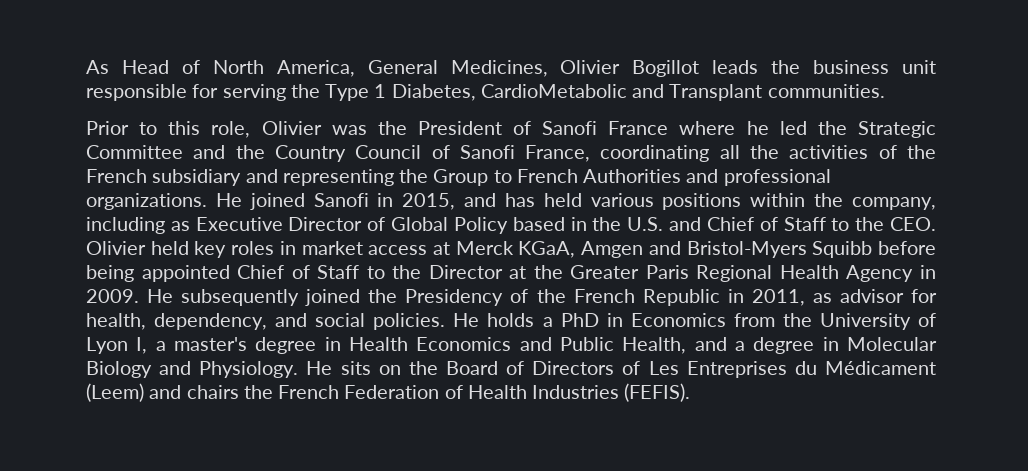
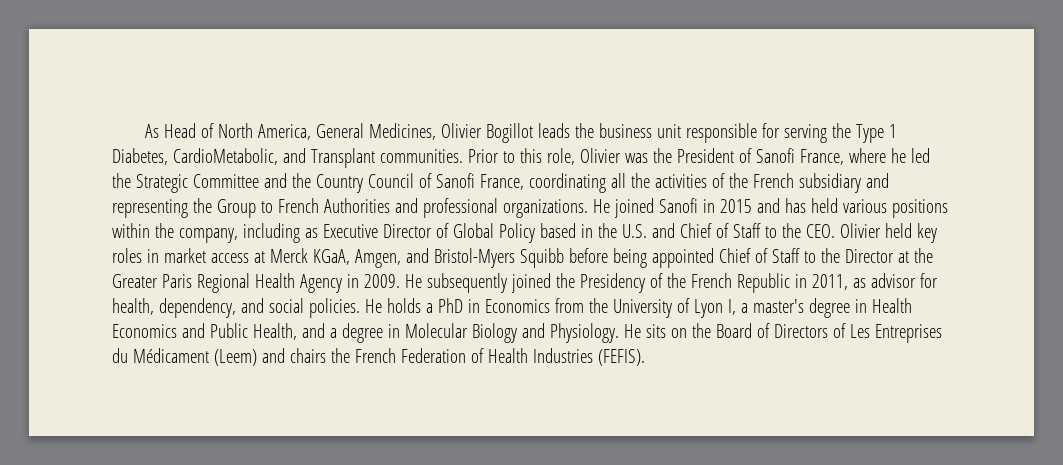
- As Head of North America, General Medicines, Olivier Bogillot leads the business unit responsible for serving the Type 1 Diabetes, CardioMetabolic and Transplant communities.
- Prior to this role, Olivier was the President of Sanofi France where he led the Strategic Committee and the Country Council of Sanofi France, coordinating all the activities of the French subsidiary and representing the Group to French Authorities and professional organizations.
+ As Head of North America, General Medicines, Olivier Bogillot leads the business unit responsible for serving the Type 1 Diabetes, CardioMetabolic, and Transplant communities. Prior to this role, Olivier was the President of Sanofi France, where he led the Strategic Committee and the Country Council of Sanofi France, coordinating all the activities of the French subsidiary and representing the Group to French Authorities and professional organizations.
- He joined Sanofi in 2015, and has held various positions within the company, including as Executive Director of Global Policy based in the U.S. and Chief of Staff to the CEO. Olivier held key roles in market access at Merck KGaA, Amgen and Bristol-Myers Squibb before being appointed Chief of Staff to the Director at the Greater Paris Regional Health Agency in 2009.
+ He joined Sanofi in 2015 and has held various positions within the company, including as Executive Director of Global Policy based in the U.S. and Chief of Staff to the CEO. Olivier held key roles in market access at Merck KGaA, Amgen, and Bristol-Myers Squibb before being appointed Chief of Staff to the Director at the Greater Paris Regional Health Agency in 2009.

